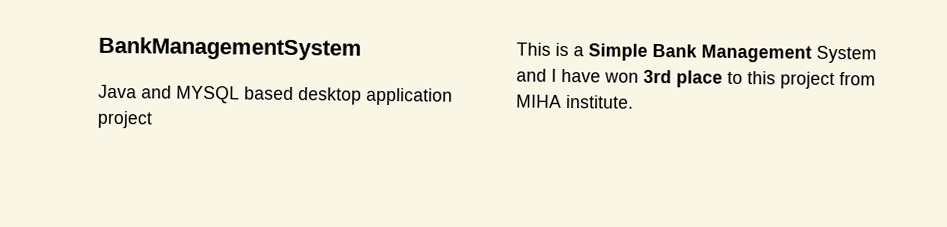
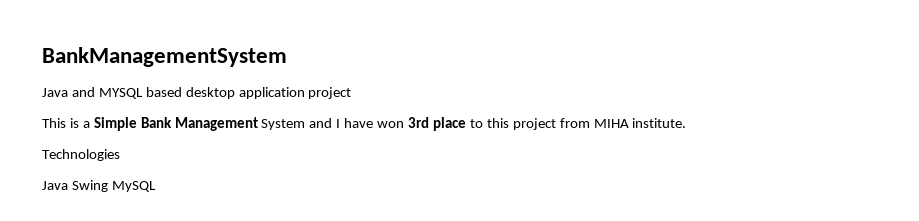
+ Technologies
+ Java Swing MySQL

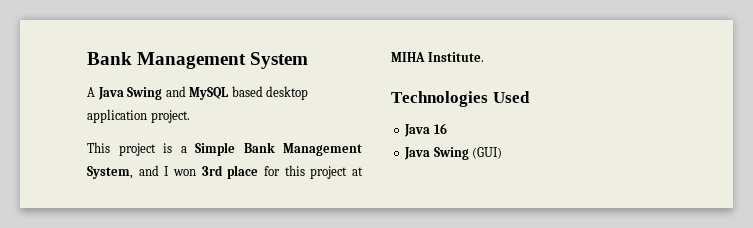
- BankManagementSystem
- Java and MYSQL based desktop application project
+ Bank Management System
+ A Java Swing and MySQL based desktop application project.
- This is a Simple Bank Management System and I have won 3rd place to this project from MIHA institute.
- Technologies
- Java Swing MySQL
+ This project is a Simple Bank Management System, and I won 3rd place for this project at MIHA Institute.
+ Technologies Used
+ Java 16
+ Java Swing (GUI)

